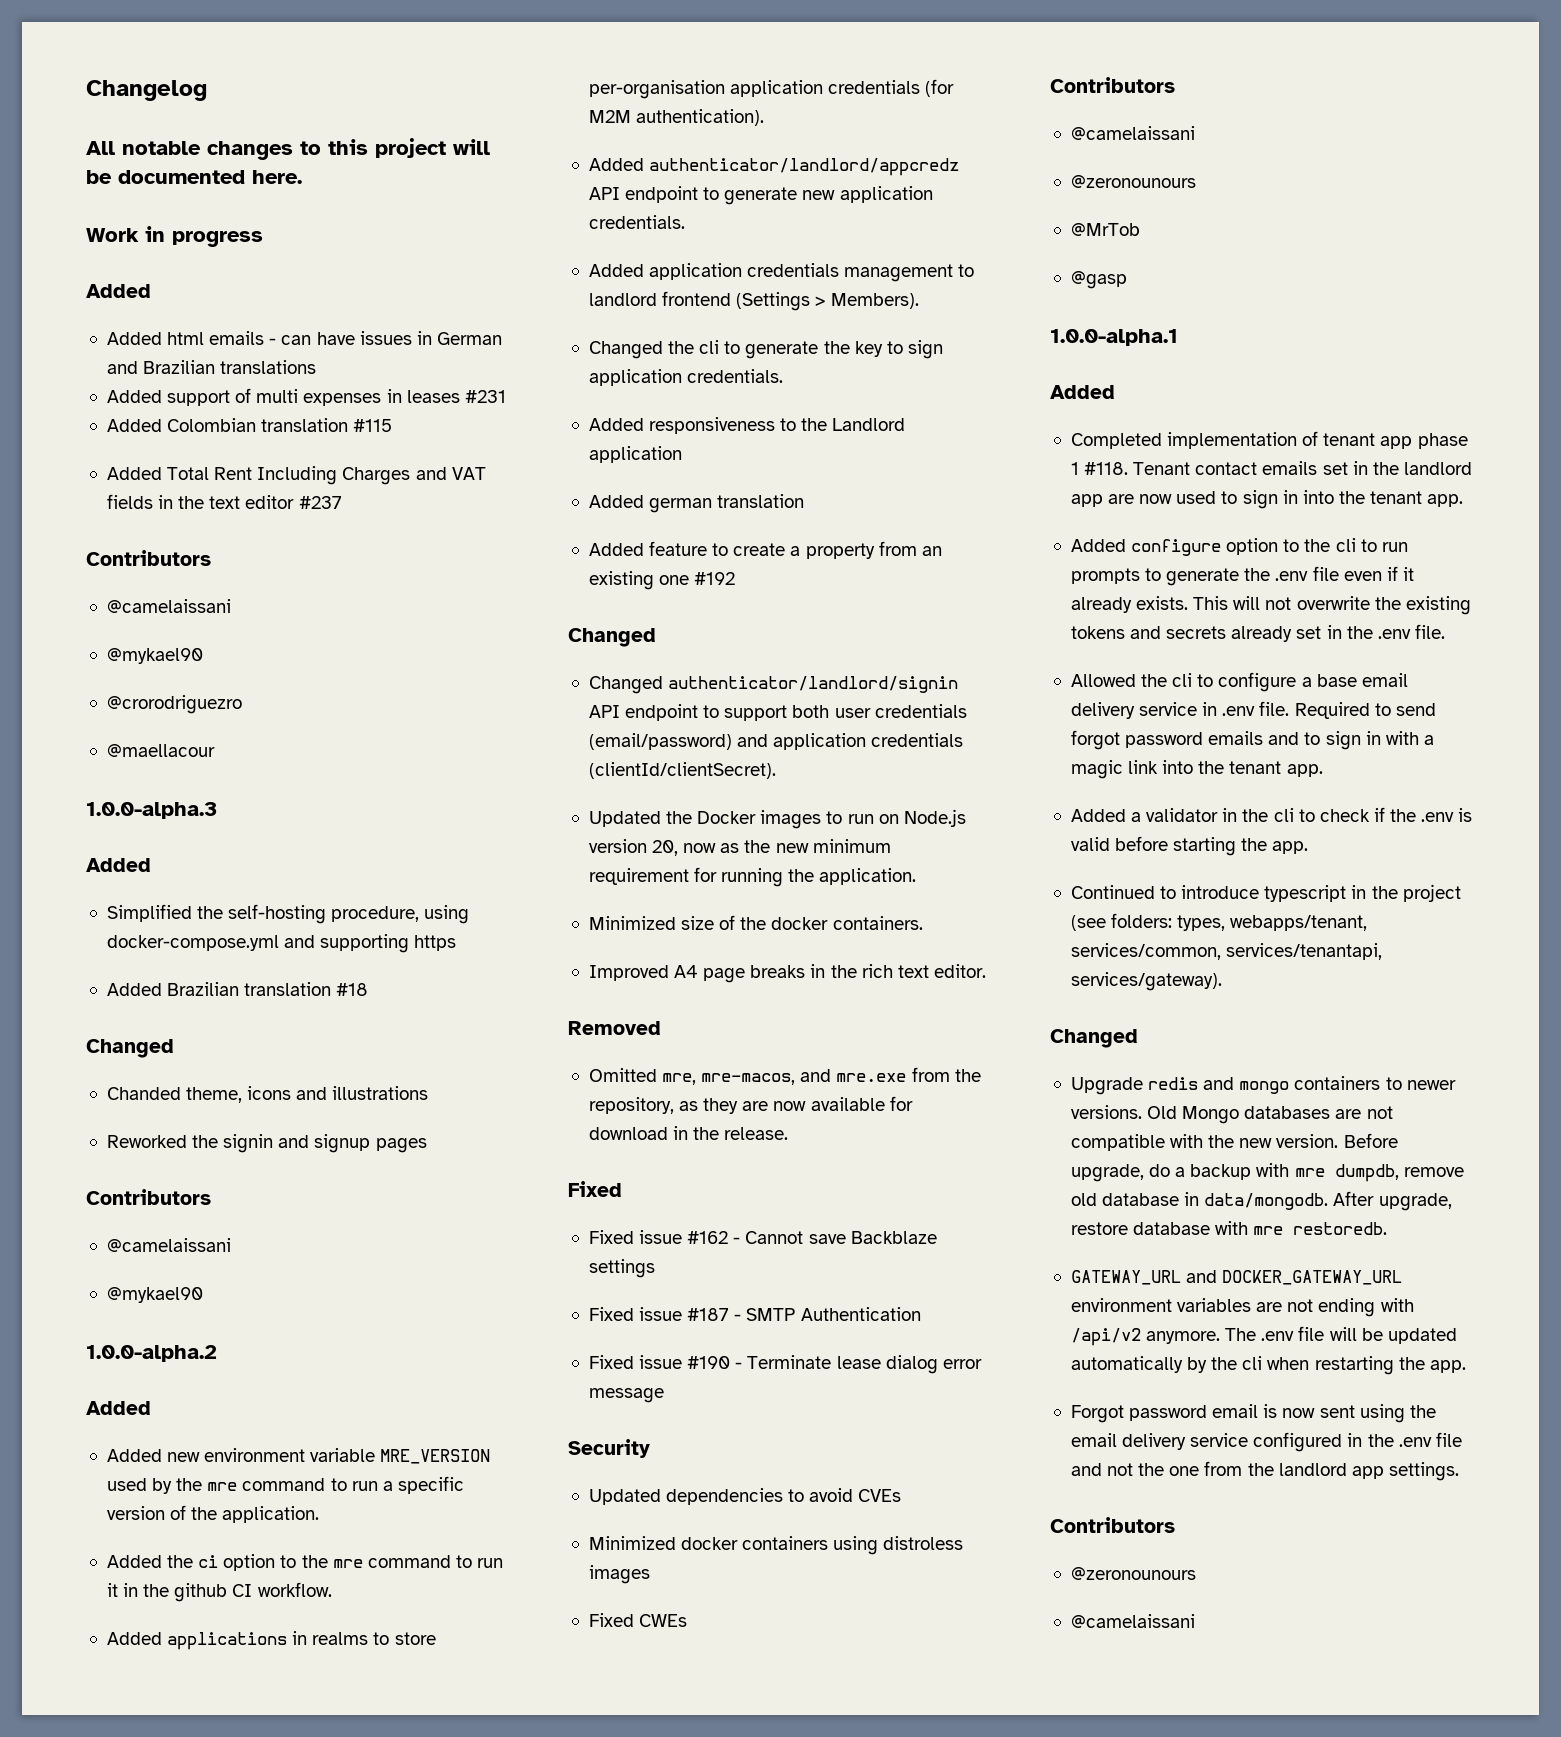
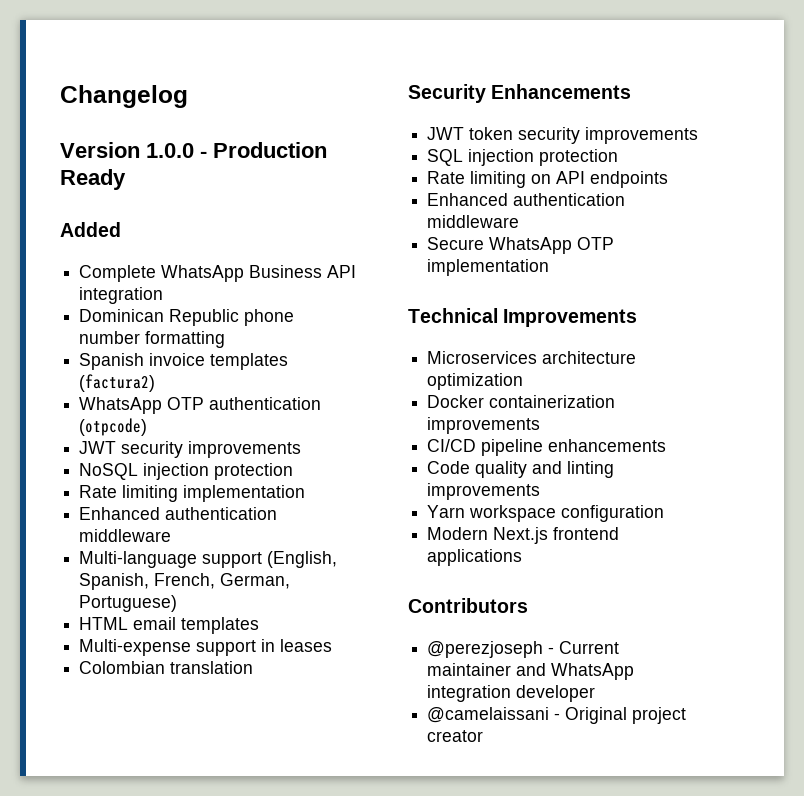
- All notable changes to this project will be documented here.
- Work in progress
+ Version 1.0.0 - Production Ready
  Added
- Added html emails - can have issues in German and Brazilian translations
- Added support of multi expenses in leases #231
- Added Colombian translation #115
- Added Total Rent Including Charges and VAT fields in the text editor #237
+ Complete WhatsApp Business API integration
+ Dominican Republic phone number formatting
+ Spanish invoice templates (factura2)
+ WhatsApp OTP authentication (otpcode)
+ JWT security improvements
+ NoSQL injection protection
+ Rate limiting implementation
+ Enhanced authentication middleware
+ Multi-language support (English, Spanish, French, German, Portuguese)
+ HTML email templates
+ Multi-expense support in leases
+ Colombian translation
+ Security Enhancements
+ JWT token security improvements
+ SQL injection protection
+ Rate limiting on API endpoints
+ Enhanced authentication middleware
+ Secure WhatsApp OTP implementation
+ Technical Improvements
+ Microservices architecture optimization
+ Docker containerization improvements
+ CI/CD pipeline enhancements
+ Code quality and linting improvements
+ Yarn workspace configuration
+ Modern Next.js frontend applications
  Contributors
- @camelaissani
- @mykael90
- @crorodriguezro
- @maellacour
- 1.0.0-alpha.3
- Added
- Simplified the self-hosting procedure, using docker-compose.yml and supporting https
- Added Brazilian translation #18
- Changed
- Chanded theme, icons and illustrations
- Reworked the signin and signup pages
- Contributors
- @camelaissani
- @mykael90
- 1.0.0-alpha.2
- Added
- Added new environment variable MRE_VERSION used by the mre command to run a specific version of the application.
- Added the ci option to the mre command to run it in the github CI workflow.
- Added applications in realms to store per-organisation application credentials (for M2M authentication).
- Added authenticator/landlord/appcredz API endpoint to generate new application credentials.
- Added application credentials management to landlord frontend (Settings > Members).
- Changed the cli to generate the key to sign application credentials.
- Added responsiveness to the Landlord application
- Added german translation
- Added feature to create a property from an existing one #192
- Changed
- Changed authenticator/landlord/signin API endpoint to support both user credentials (email/password) and application credentials (clientId/clientSecret).
- Updated the Docker images to run on Node.js version 20, now as the new minimum requirement for running the application.
- Minimized size of the docker containers.
- Improved A4 page breaks in the rich text editor.
- Removed
- Omitted mre, mre-macos, and mre.exe from the repository, as they are now available for download in the release.
- Fixed
- Fixed issue #162 - Cannot save Backblaze settings
- Fixed issue #187 - SMTP Authentication
- Fixed issue #190 - Terminate lease dialog error message
- Security
- Updated dependencies to avoid CVEs
- Minimized docker containers using distroless images
- Fixed CWEs
- Contributors
- @camelaissani
- @zeronounours
- @MrTob
- @gasp
- 1.0.0-alpha.1
- Added
- Completed implementation of tenant app phase 1 #118. Tenant contact emails set in the landlord app are now used to sign in into the tenant app.
- Added configure option to the cli to run prompts to generate the .env file even if it already exists. This will not overwrite the existing tokens and secrets already set in the .env file.
- Allowed the cli to configure a base email delivery service in .env file. Required to send forgot password emails and to sign in with a magic link into the tenant app.
- Added a validator in the cli to check if the .env is valid before starting the app.
- Continued to introduce typescript in the project (see folders: types, webapps/tenant, services/common, services/tenantapi, services/gateway).
- Changed
- Upgrade redis and mongo containers to newer versions. Old Mongo databases are not compatible with the new version. Before upgrade, do a backup with mre dumpdb, remove old database in data/mongodb. After upgrade, restore database with mre restoredb.
- GATEWAY_URL and DOCKER_GATEWAY_URL environment variables are not ending with /api/v2 anymore. The .env file will be updated automatically by the cli when restarting the app.
- Forgot password email is now sent using the email delivery service configured in the .env file and not the one from the landlord app settings.
- Contributors
- @zeronounours
- @camelaissani
+ @perezjoseph - Current maintainer and WhatsApp integration developer
+ @camelaissani - Original project creator

